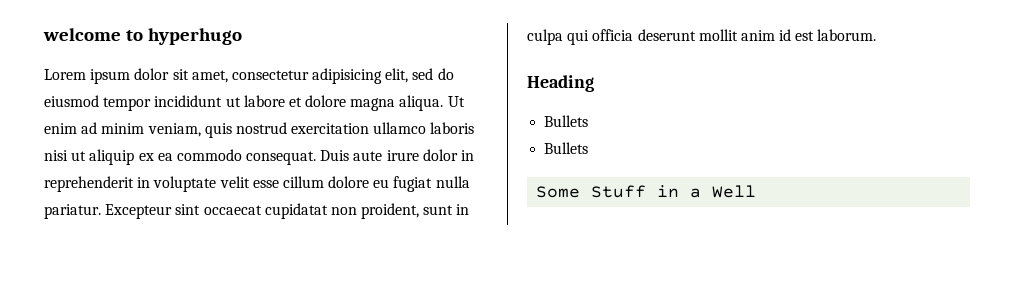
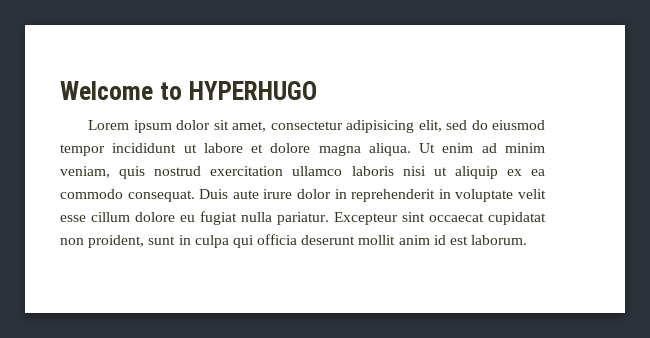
- welcome to hyperhugo
+ Welcome to HYPERHUGO
- Heading
- Bullets
- Bullets
- Some Stuff in a Well

